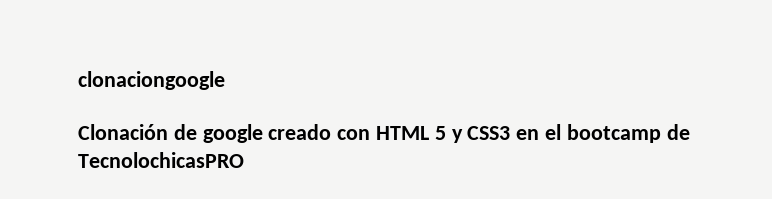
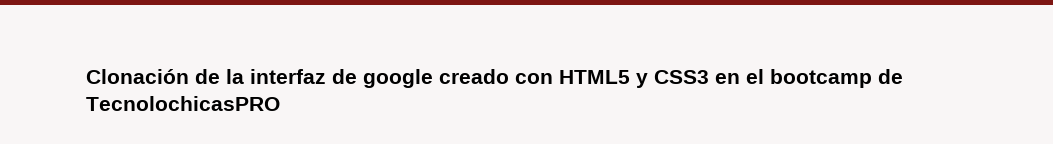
- clonaciongoogle
- Clonación de google creado con HTML 5 y CSS3 en el bootcamp de TecnolochicasPRO
+ Clonación de la interfaz de google creado con HTML5 y CSS3 en el bootcamp de TecnolochicasPRO

